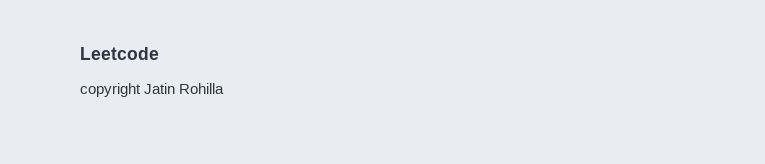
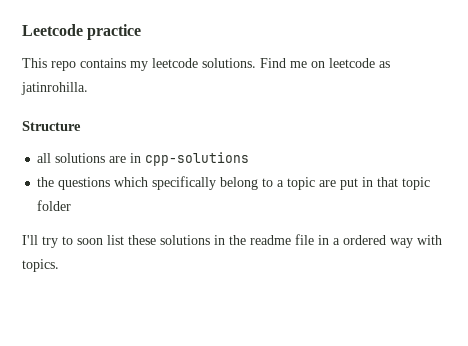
- Leetcode
- copyright Jatin Rohilla
+ Leetcode practice
+ This repo contains my leetcode solutions. Find me on leetcode as jatinrohilla.
+ Structure
+ all solutions are in cpp-solutions
+ the questions which specifically belong to a topic are put in that topic folder
+ I'll try to soon list these solutions in the readme file in a ordered way with topics.

